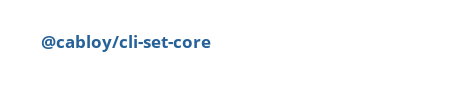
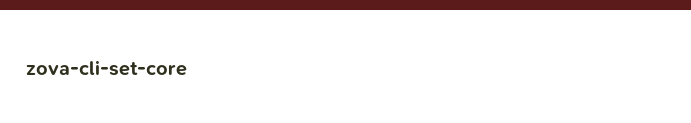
- @cabloy/cli-set-core
+ zova-cli-set-core

